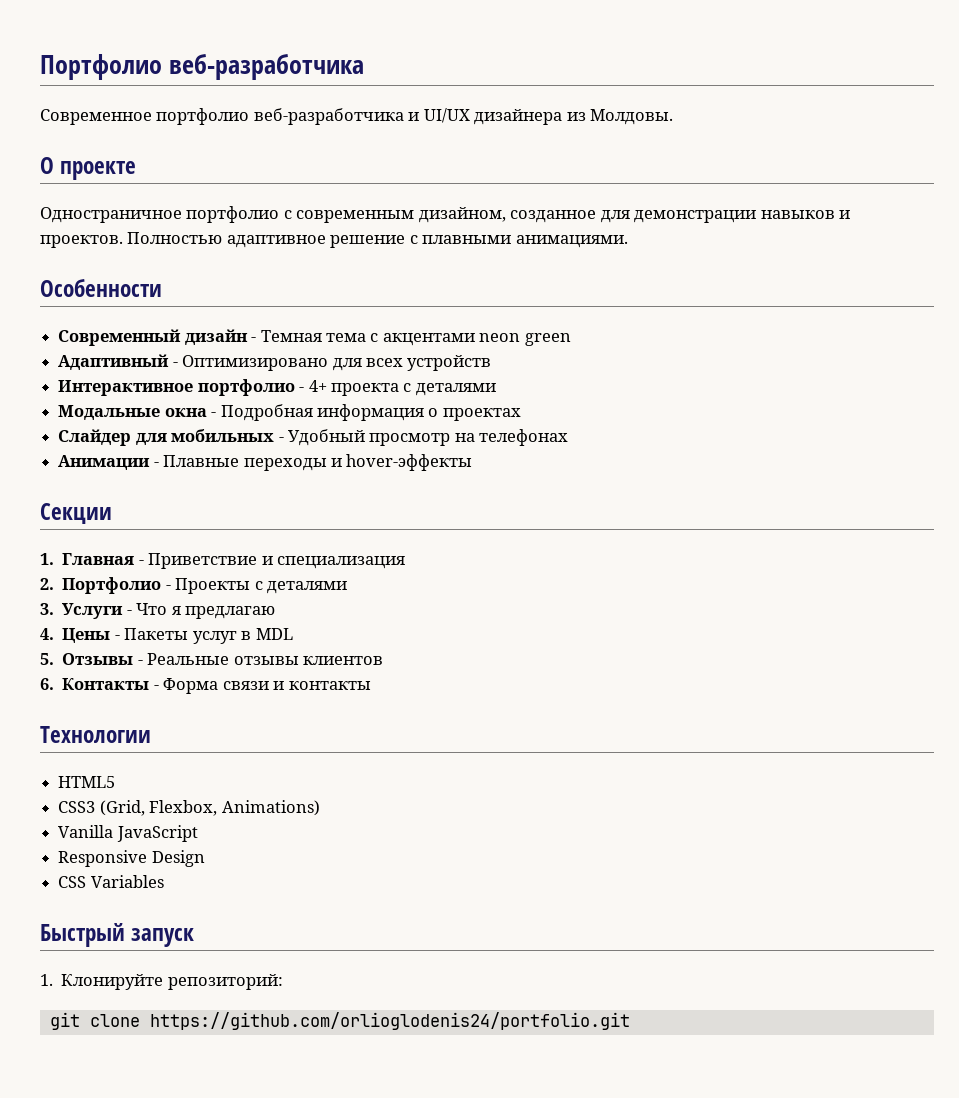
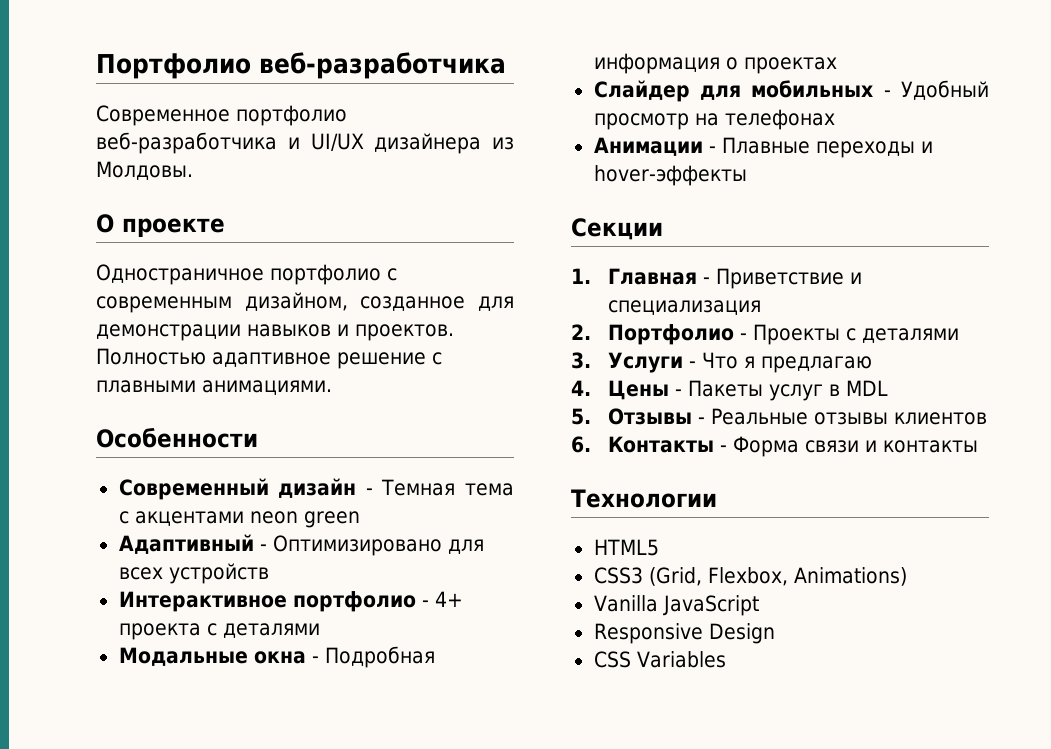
- Быстрый запуск
- 1. Клонируйте репозиторий:
- git clone https://github.com/orlioglodenis24/portfolio.git

